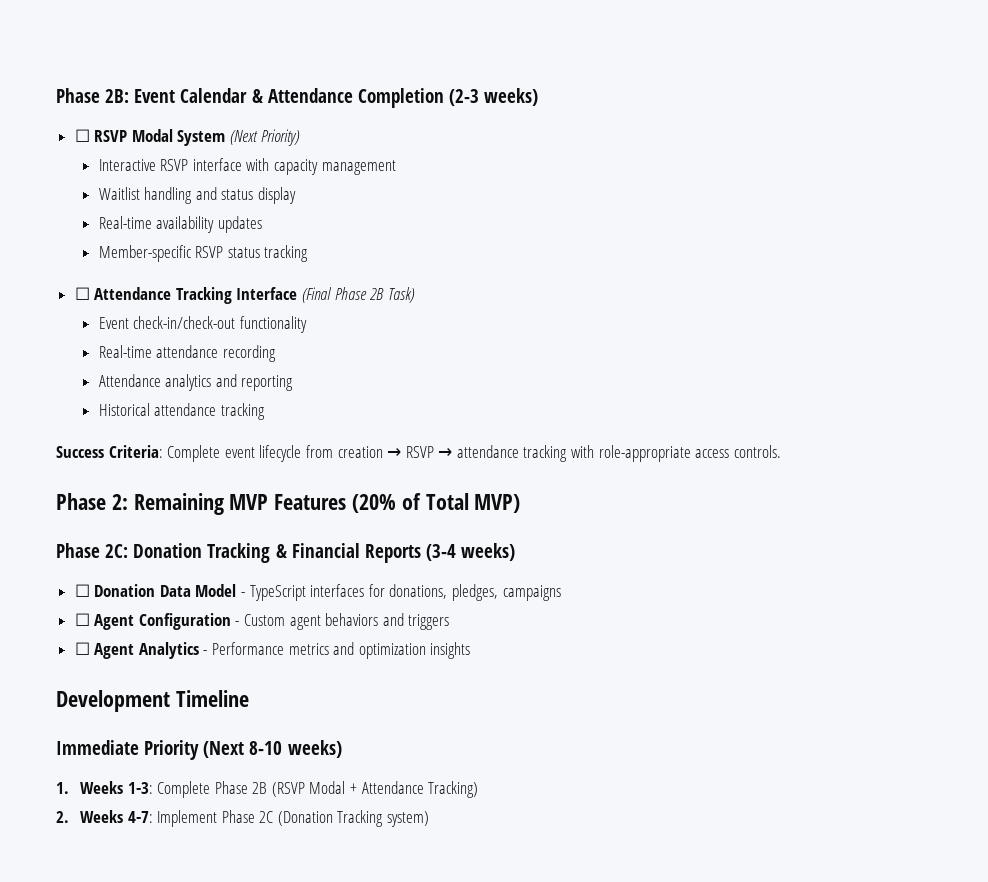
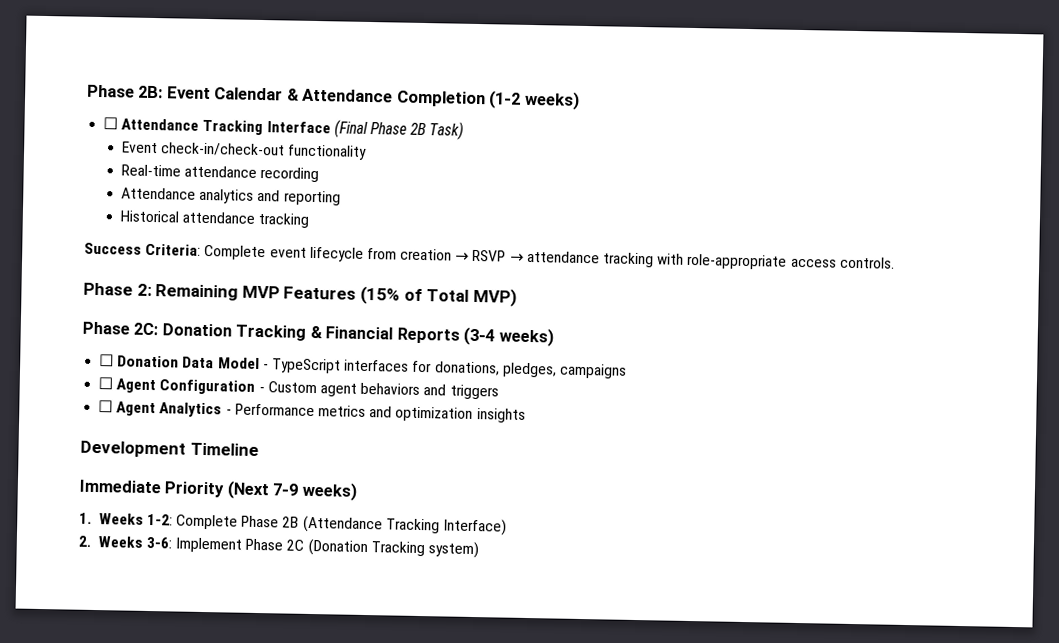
- Phase 2B: Event Calendar & Attendance Completion (2-3 weeks)
- ☐ RSVP Modal System (Next Priority)
- Interactive RSVP interface with capacity management
- Waitlist handling and status display
- Real-time availability updates
- Member-specific RSVP status tracking
+ Phase 2B: Event Calendar & Attendance Completion (1-2 weeks)
- Phase 2: Remaining MVP Features (20% of Total MVP)
+ Phase 2: Remaining MVP Features (15% of Total MVP)
- Immediate Priority (Next 8-10 weeks)
+ Immediate Priority (Next 7-9 weeks)
- 1. Weeks 1-3: Complete Phase 2B (RSVP Modal + Attendance Tracking)
+ 1. Weeks 1-2: Complete Phase 2B (Attendance Tracking Interface)
- 2. Weeks 4-7: Implement Phase 2C (Donation Tracking system)
+ 2. Weeks 3-6: Implement Phase 2C (Donation Tracking system)

